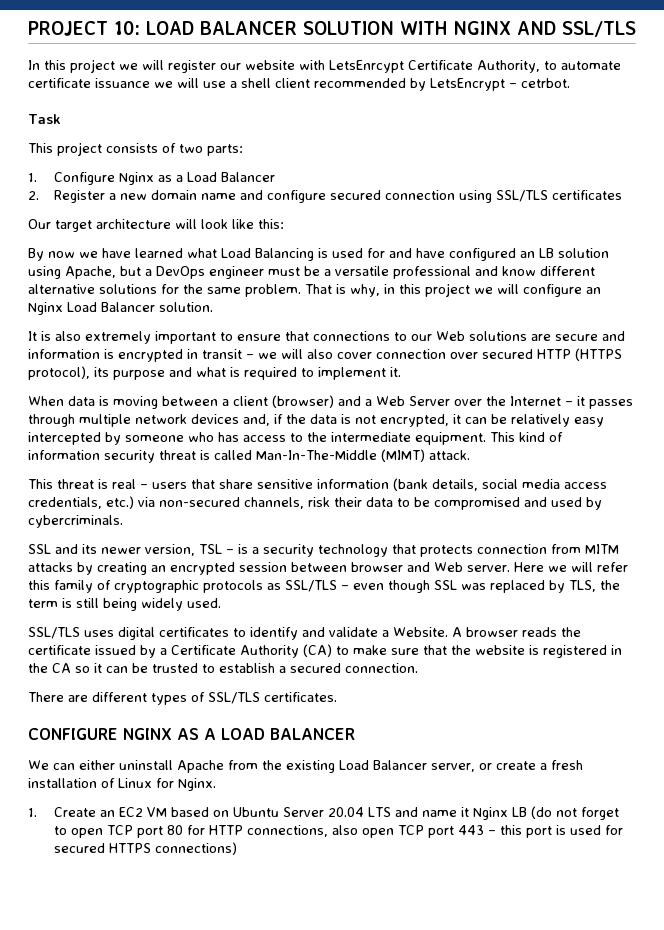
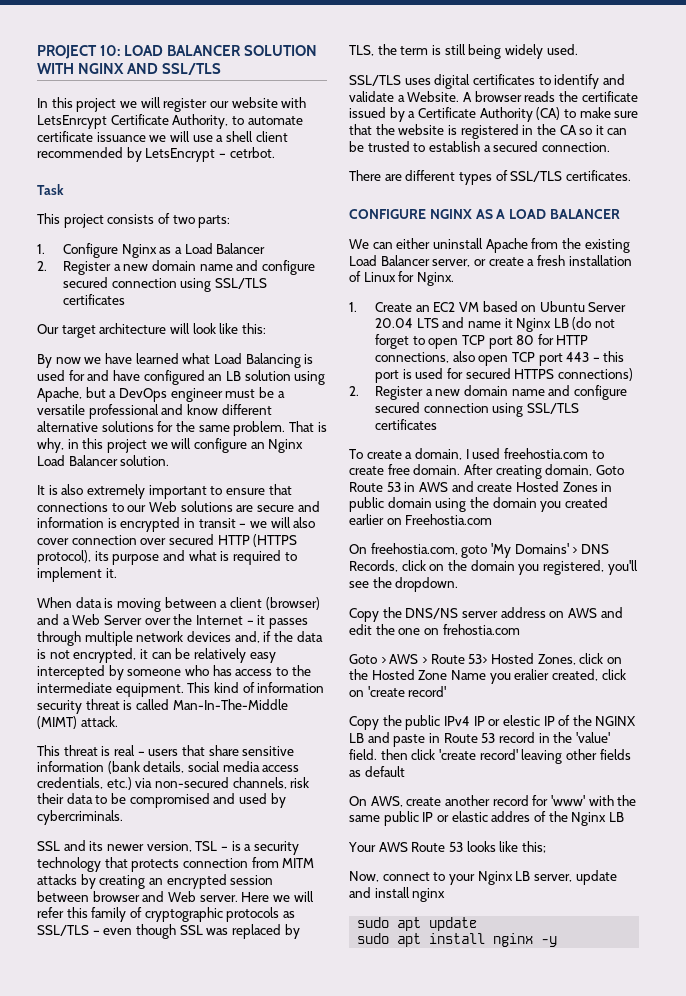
  1. Create an EC2 VM based on Ubuntu Server 20.04 LTS and name it Nginx LB (do not forget to open TCP port 80 for HTTP connections, also open TCP port 443 – this port is used for secured HTTPS connections)
+ 2. Register a new domain name and configure secured connection using SSL/TLS certificates
+ To create a domain, I used freehostia.com to create free domain. After creating domain, Goto Route 53 in AWS and create Hosted Zones in public domain using the domain you created earlier on Freehostia.com
+ On freehostia.com, goto 'My Domains' > DNS Records, click on the domain you registered, you'll see the dropdown.
+ Copy the DNS/NS server address on AWS and edit the one on frehostia.com
+ Goto > AWS > Route 53> Hosted Zones, click on the Hosted Zone Name you eralier created, click on 'create record'
+ Copy the public IPv4 IP or elestic IP of the NGINX LB and paste in Route 53 record in the 'value' field. then click 'create record' leaving other fields as default
+ On AWS, create another record for 'www' with the same public IP or elastic addres of the Nginx LB
+ Your AWS Route 53 looks like this;
+ Now, connect to your Nginx LB server, update and install nginx
+ sudo apt update
+ sudo apt install nginx -y

